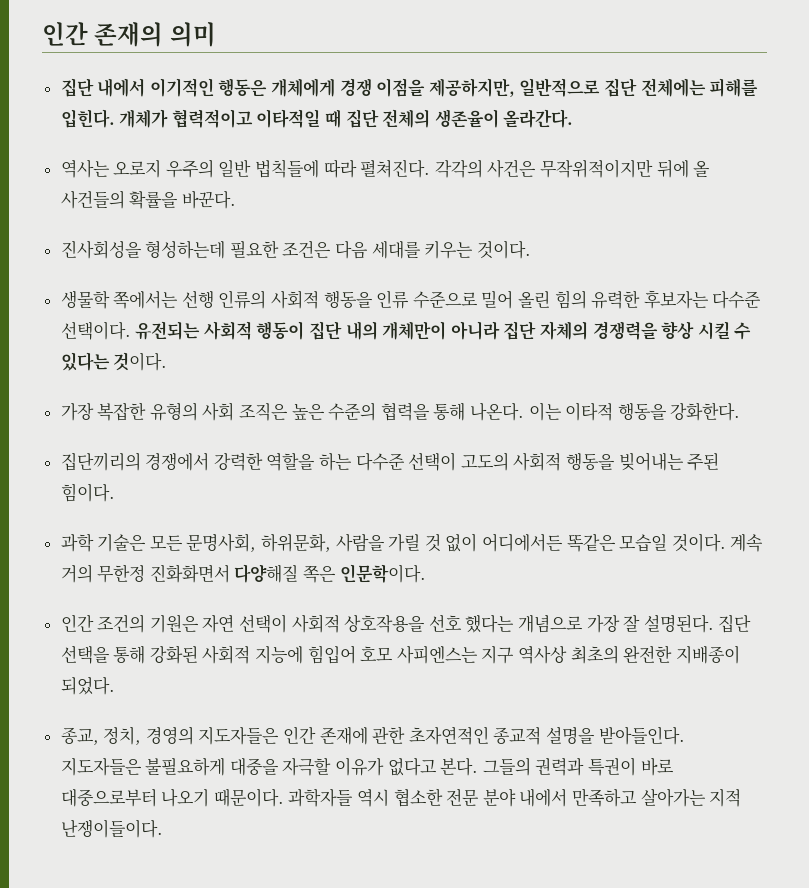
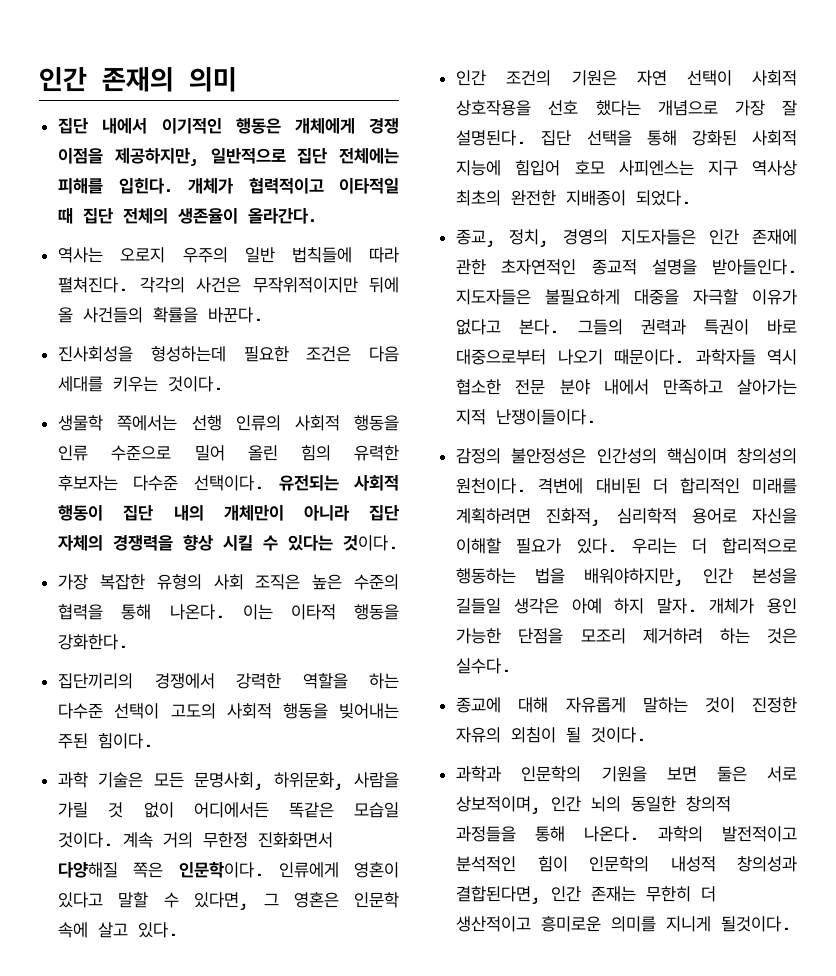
+ 인류에게 영혼이 있다고 말할 수 있다면, 그 영혼은 인문학 속에 살고 있다.
+ 감정의 불안정성은 인간성의 핵심이며 창의성의 원천이다. 격변에 대비된 더 합리적인 미래를 계획하려면 진화적, 심리학적 용어로 자신을 이해할 필요가 있다. 우리는 더 합리적으로 행동하는 법을 배워야하지만, 인간 본성을 길들일 생각은 아예 하지 말자. 개체가 용인 가능한 단점을 모조리 제거하려 하는 것은 실수다.
+ 종교에 대해 자유롭게 말하는 것이 진정한 자유의 외침이 될 것이다.
+ 과학과 인문학의 기원을 보면 둘은 서로 상보적이며, 인간 뇌의 동일한 창의적 과정들을 통해 나온다. 과학의 발전적이고 분석적인 힘이 인문학의 내성적 창의성과 결합된다면, 인간 존재는 무한히 더 생산적이고 흥미로운 의미를 지니게 될것이다.

